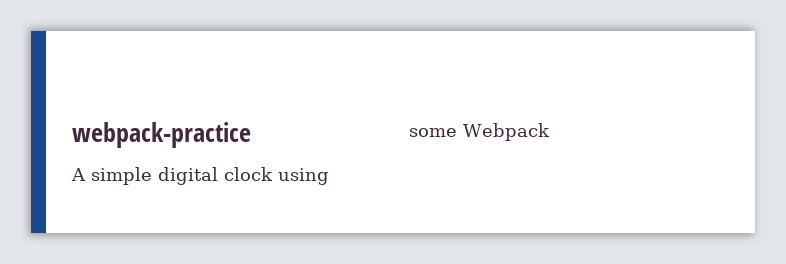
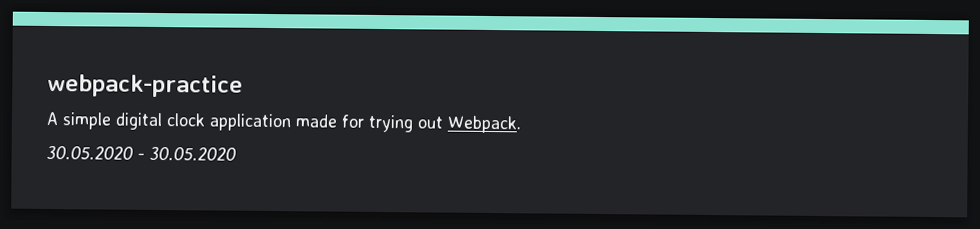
- A simple digital clock using some Webpack
+ A simple digital clock application made for trying out Webpack.
+ 30.05.2020 - 30.05.2020

